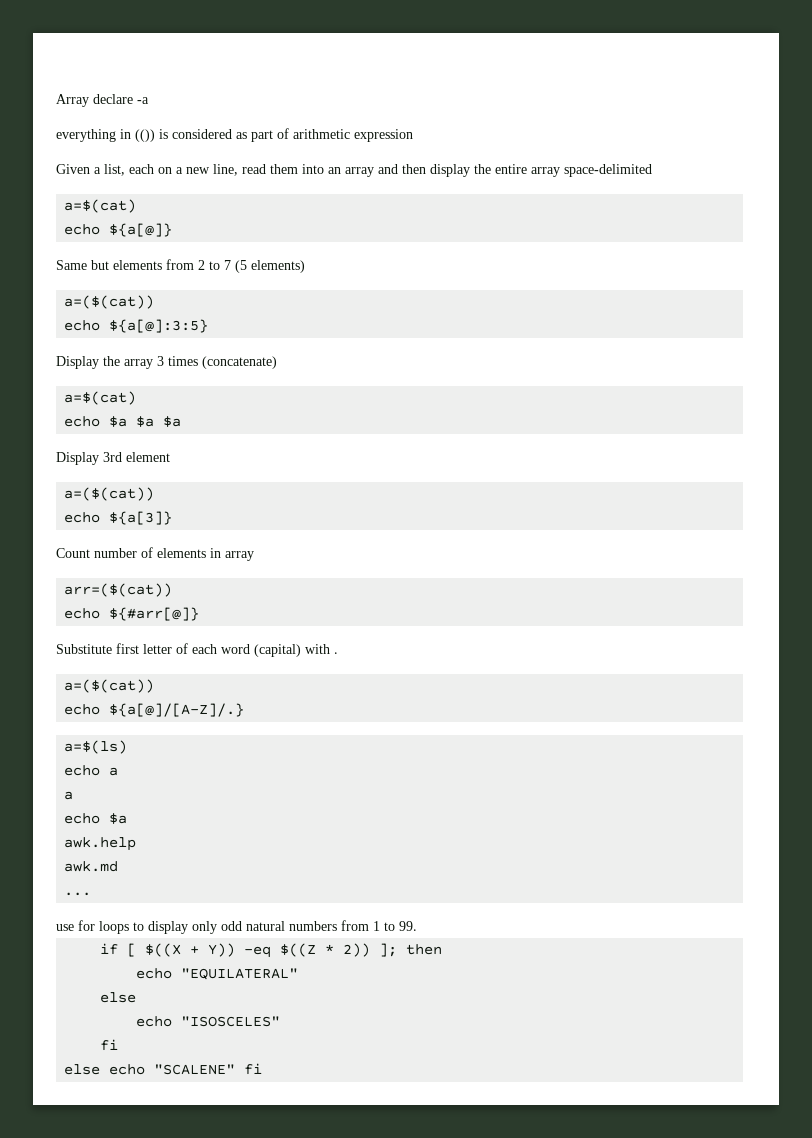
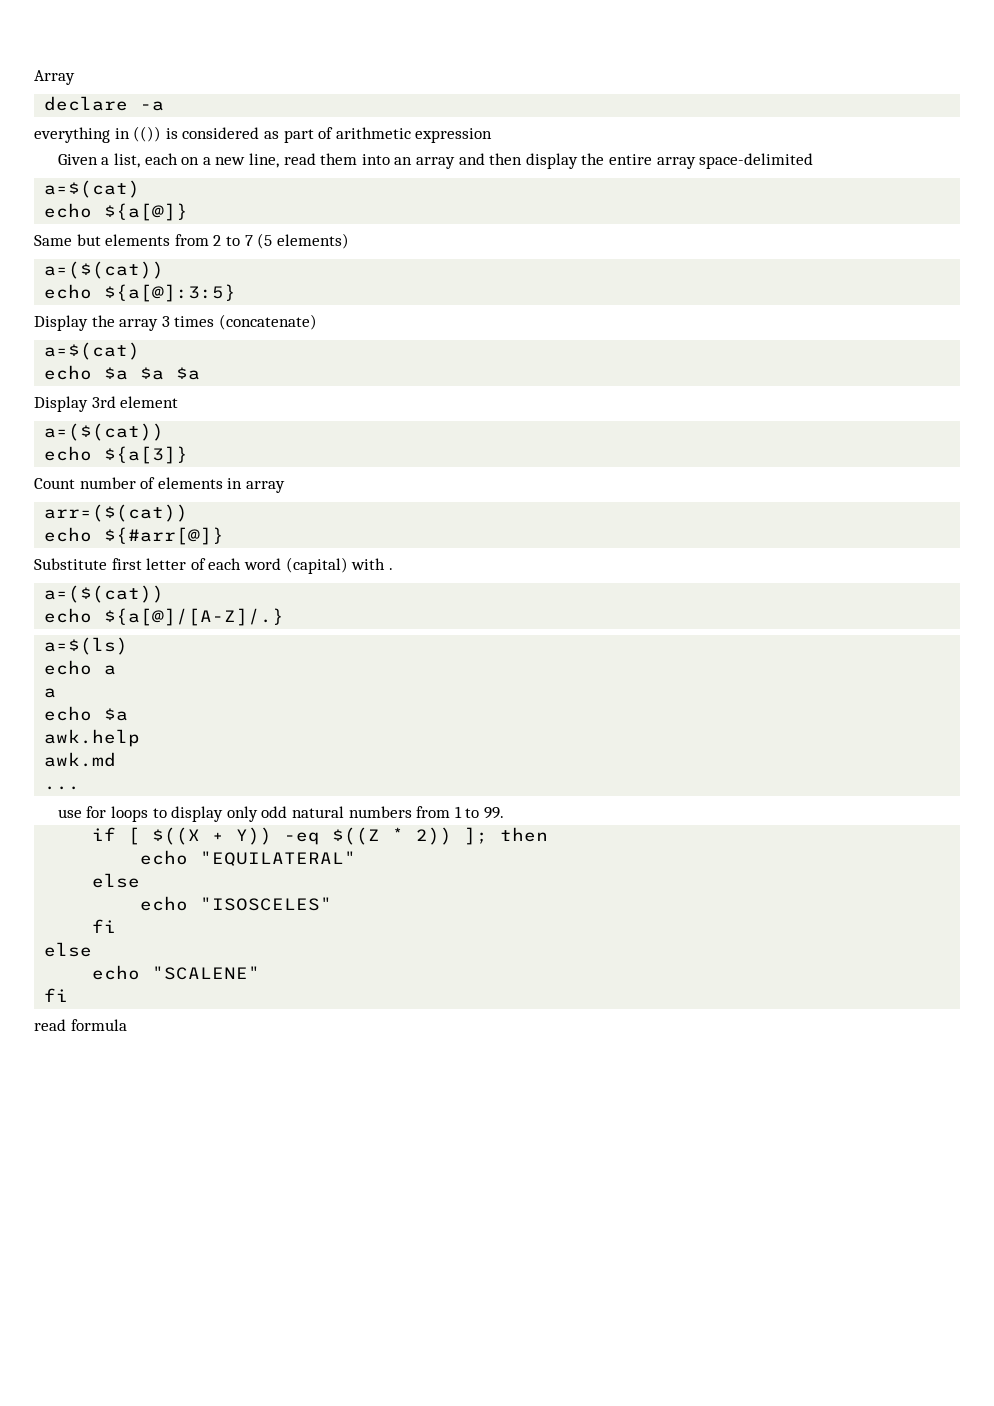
- Array declare -a
+ Array
+ declare -a
  echo "ISOSCELES"
  fi
- else echo "SCALENE" fi
+ else
+ echo "SCALENE"
+ fi
+ read formula

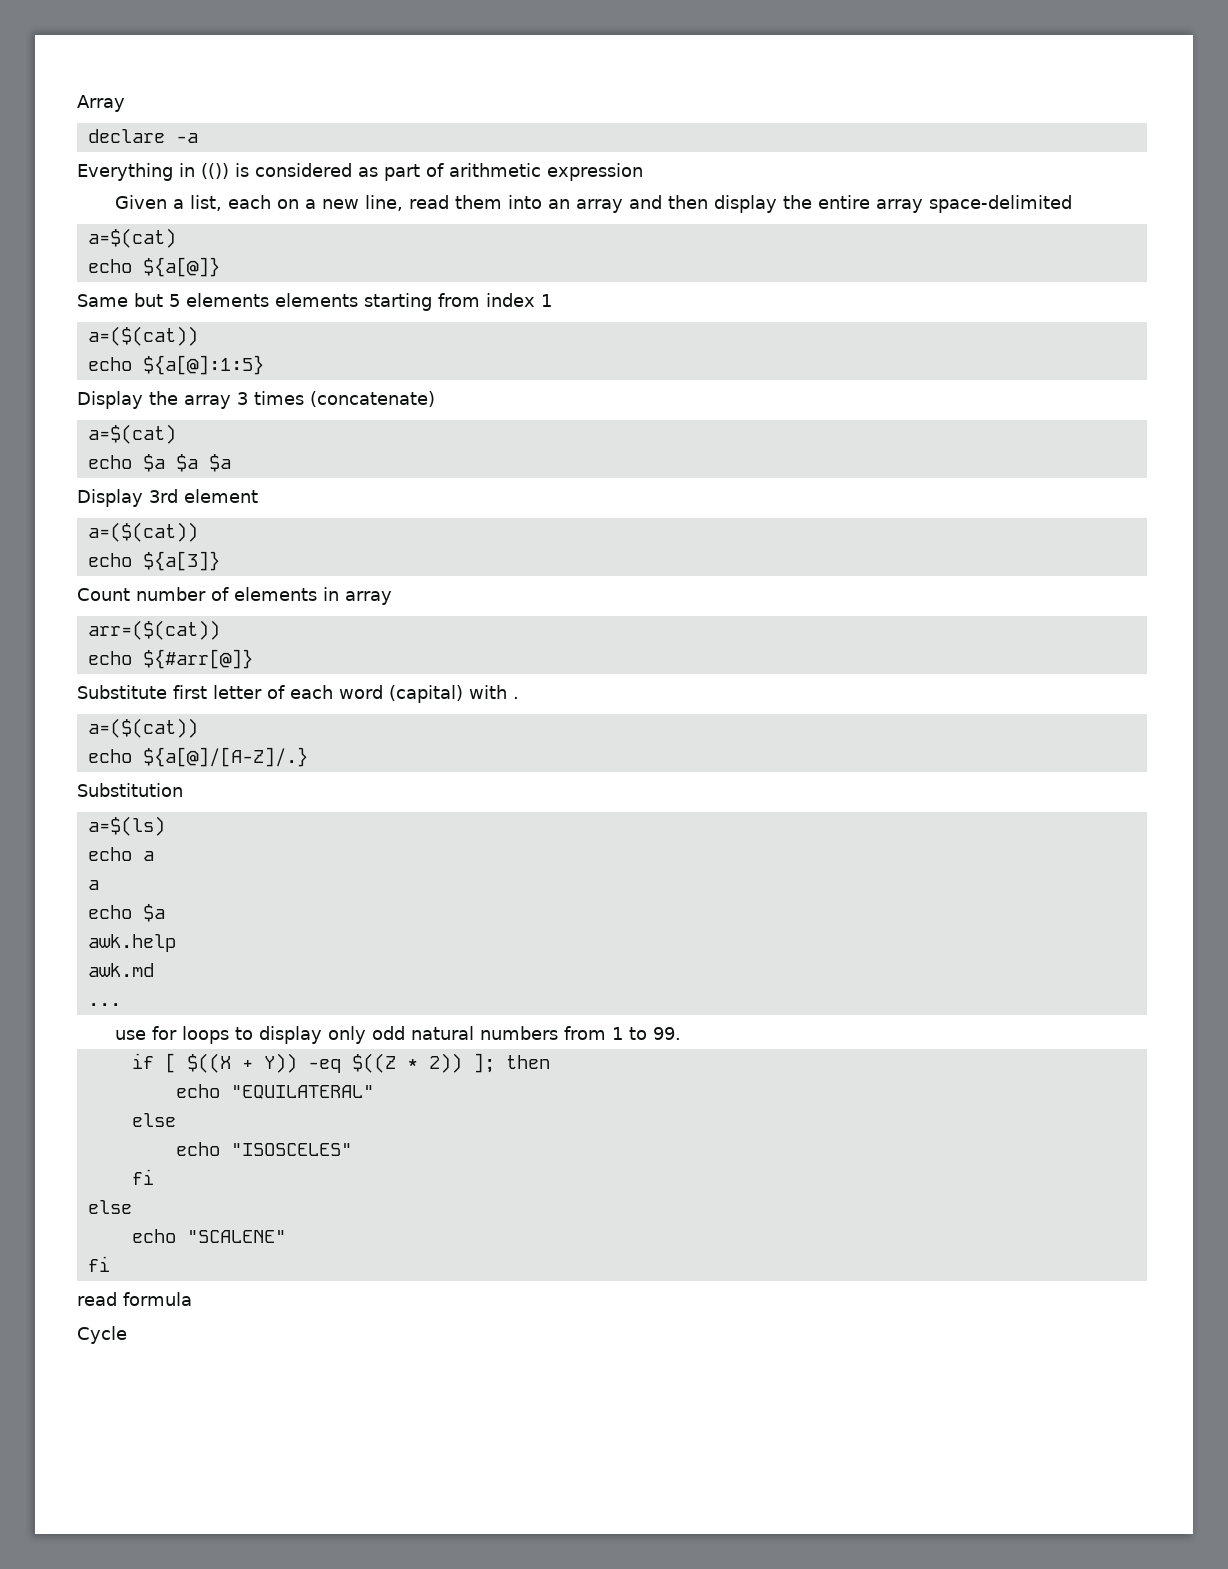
- everything in (()) is considered as part of arithmetic expression
+ Everything in (()) is considered as part of arithmetic expression
- Same but elements from 2 to 7 (5 elements)
+ Same but 5 elements elements starting from index 1
  a=($(cat))
- echo ${a[@]:3:5}
+ echo ${a[@]:1:5}
+ Substitution
+ Cycle

